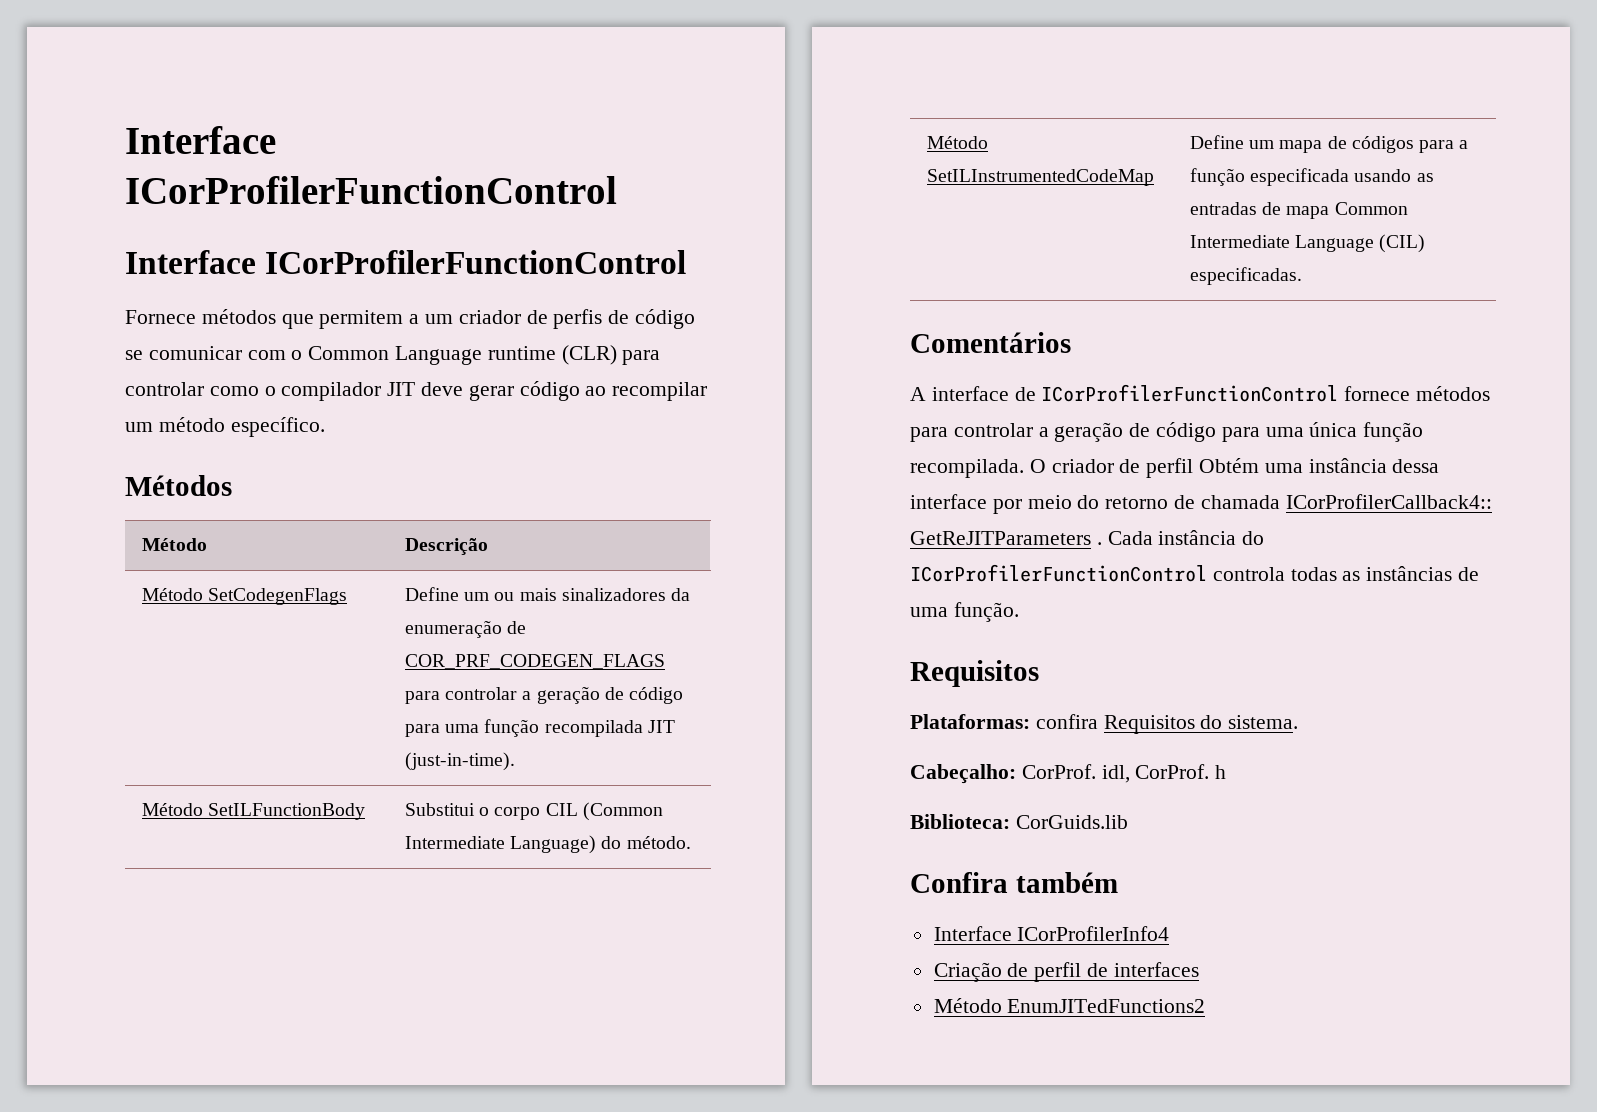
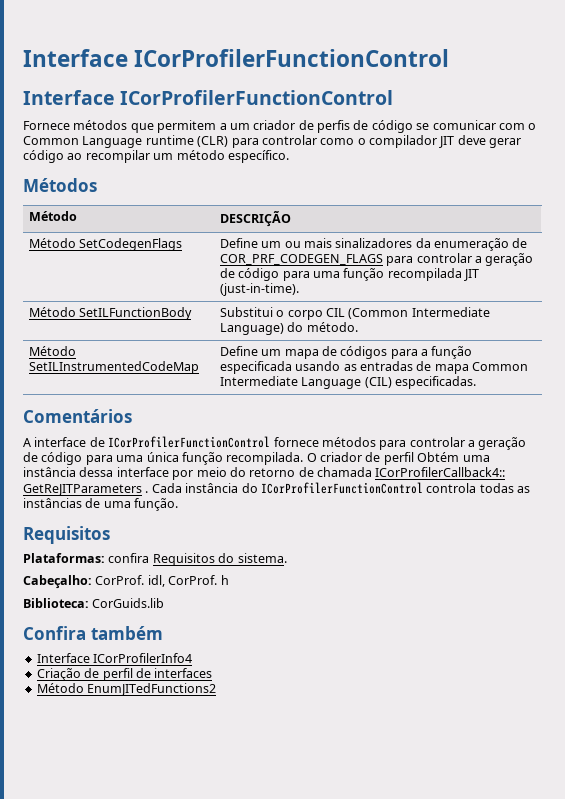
- Método | Descrição
+ Método | DESCRIÇÃO

